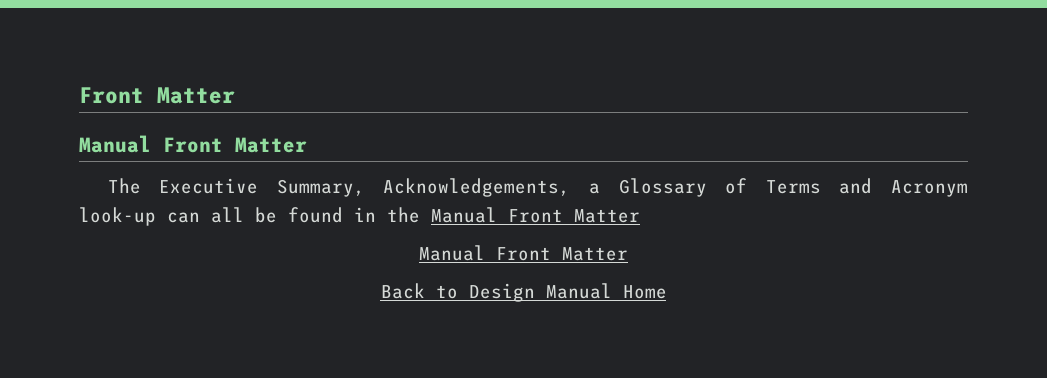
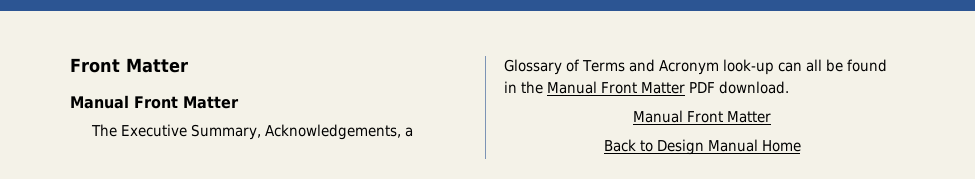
- The Executive Summary, Acknowledgements, a Glossary of Terms and Acronym look-up can all be found in the Manual Front Matter
+ The Executive Summary, Acknowledgements, a Glossary of Terms and Acronym look-up can all be found in the Manual Front Matter PDF download.

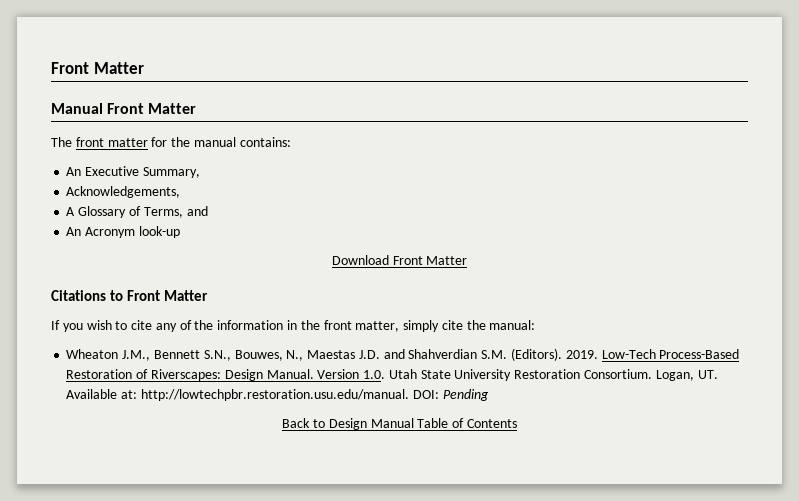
- The Executive Summary, Acknowledgements, a Glossary of Terms and Acronym look-up can all be found in the Manual Front Matter PDF download.
- Manual Front Matter
+ The front matter for the manual contains:
+ An Executive Summary,
+ Acknowledgements,
+ A Glossary of Terms, and
+ An Acronym look-up
+ Download Front Matter
+ Citations to Front Matter
+ If you wish to cite any of the information in the front matter, simply cite the manual:
+ Wheaton J.M., Bennett S.N., Bouwes, N., Maestas J.D. and Shahverdian S.M. (Editors). 2019. Low-Tech Process-Based Restoration of Riverscapes: Design Manual. Version 1.0. Utah State University Restoration Consortium. Logan, UT. Available at: http://lowtechpbr.restoration.usu.edu/manual. DOI: Pending
- Back to Design Manual Home
+ Back to Design Manual Table of Contents

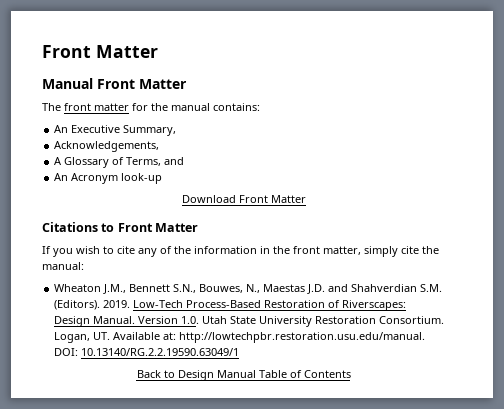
- Logan, UT. Available at: http://lowtechpbr.restoration.usu.edu/manual. DOI: Pending
+ Logan, UT. Available at: http://lowtechpbr.restoration.usu.edu/manual. DOI: 10.13140/RG.2.2.19590.63049/1

